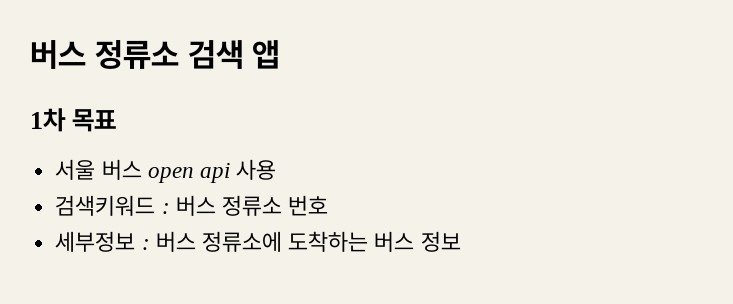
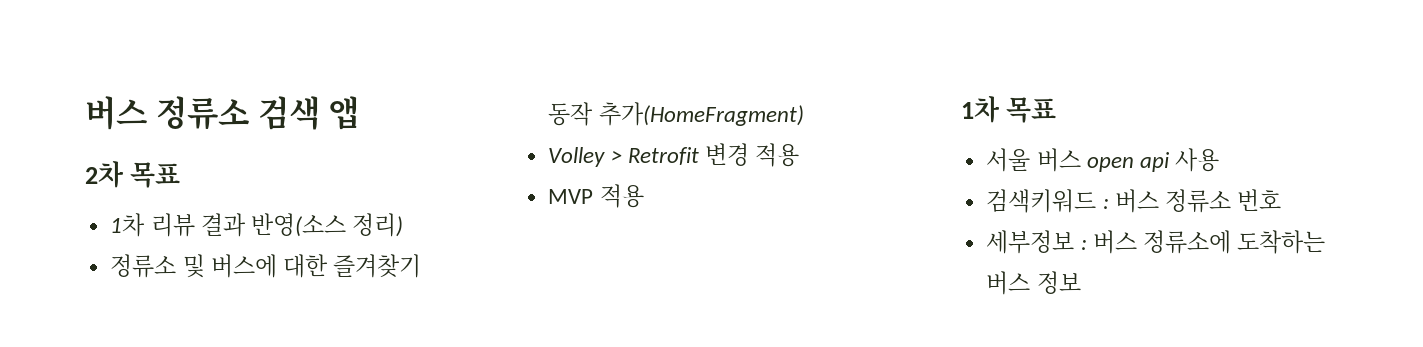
+ 2차 목표
+ 1차 리뷰 결과 반영(소스 정리)
+ 정류소 및 버스에 대한 즐겨찾기 동작 추가(HomeFragment)
+ Volley > Retrofit 변경 적용
+ MVP 적용

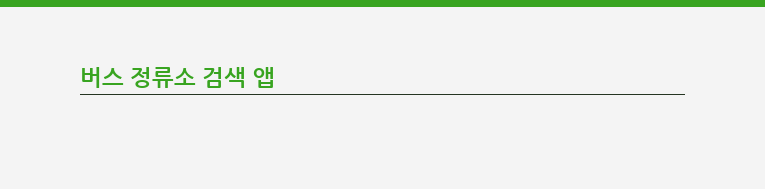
- 2차 목표
- 1차 리뷰 결과 반영(소스 정리)
- 정류소 및 버스에 대한 즐겨찾기 동작 추가(HomeFragment)
- Volley > Retrofit 변경 적용
- MVP 적용
- 1차 목표
- 서울 버스 open api 사용
- 검색키워드 : 버스 정류소 번호
- 세부정보 : 버스 정류소에 도착하는 버스 정보

